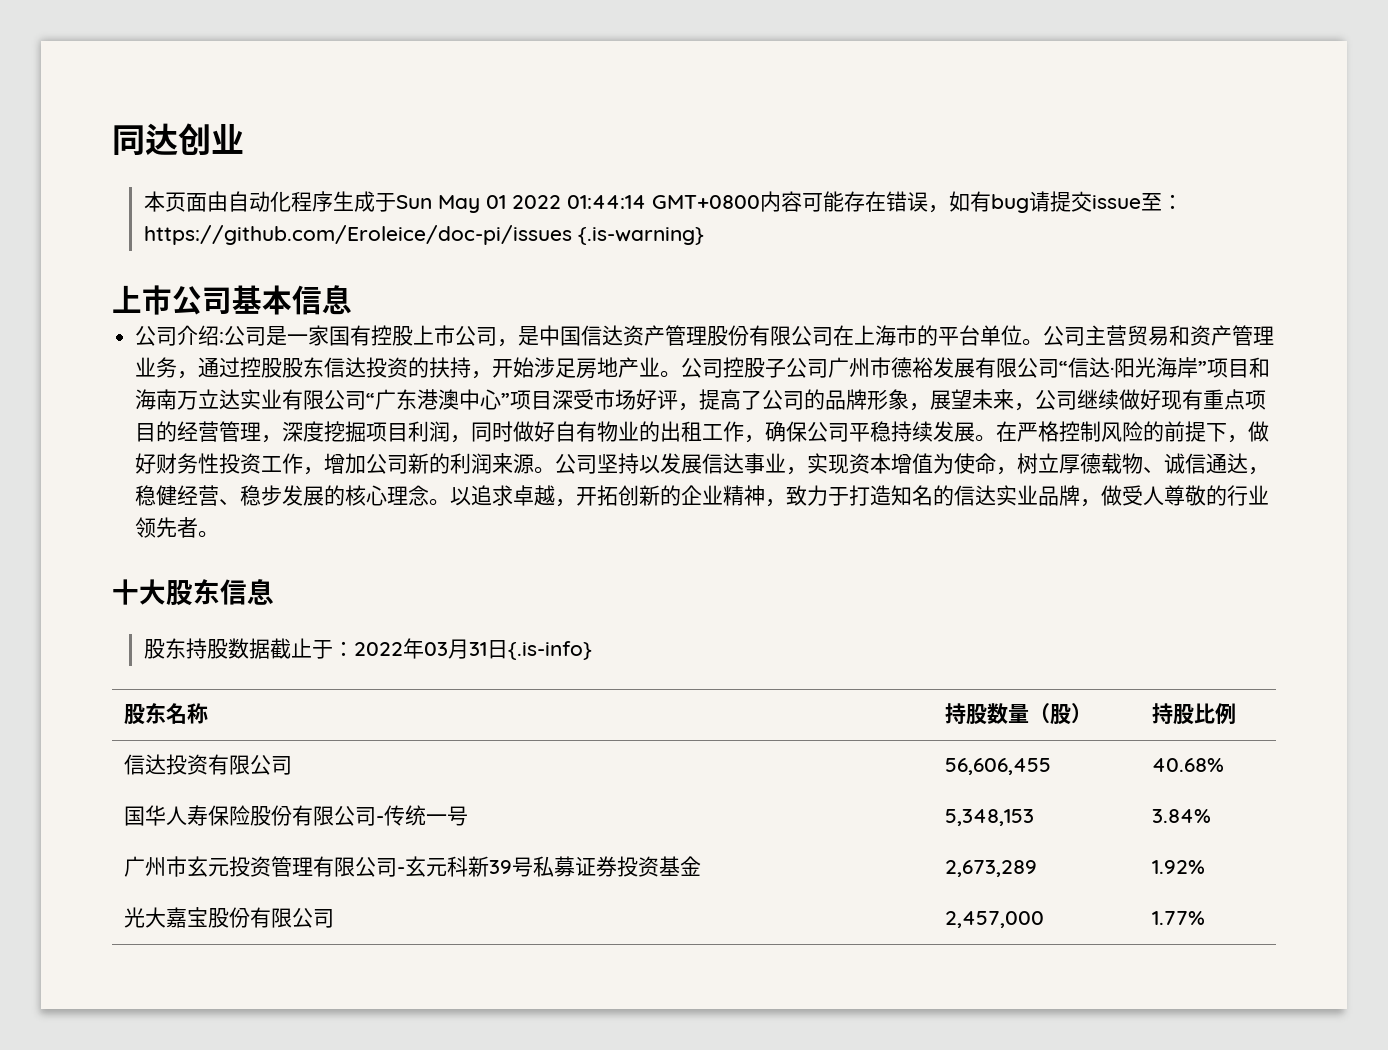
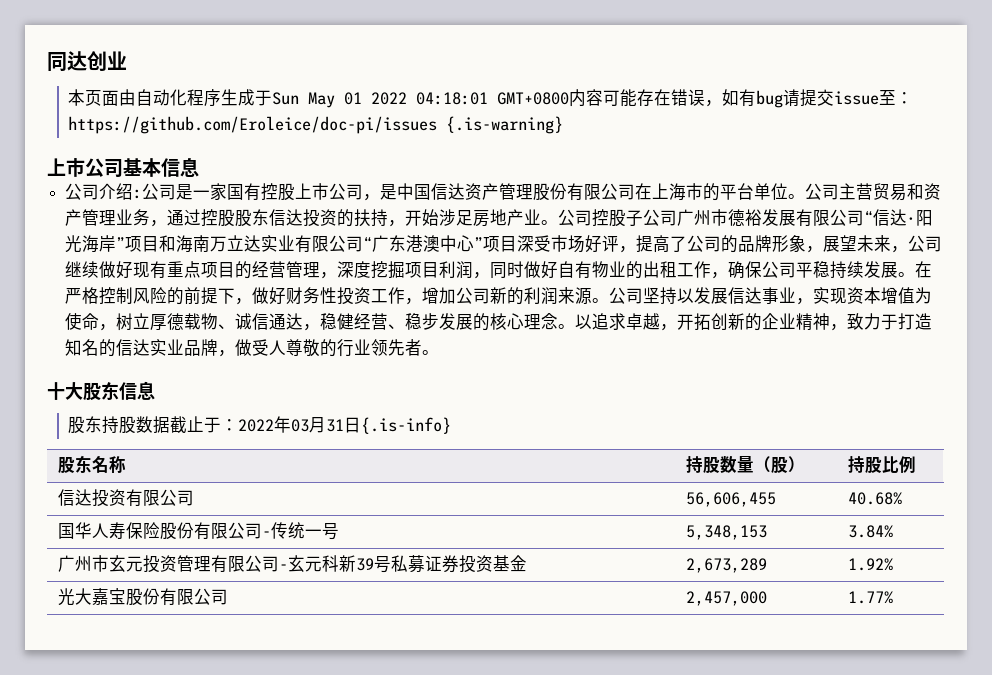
- 本页面由自动化程序生成于Sun May 01 2022 01:44:14 GMT+0800内容可能存在错误，如有bug请提交issue至：https://github.com/Eroleice/doc-pi/issues {.is-warning}
+ 本页面由自动化程序生成于Sun May 01 2022 04:18:01 GMT+0800内容可能存在错误，如有bug请提交issue至：https://github.com/Eroleice/doc-pi/issues {.is-warning}

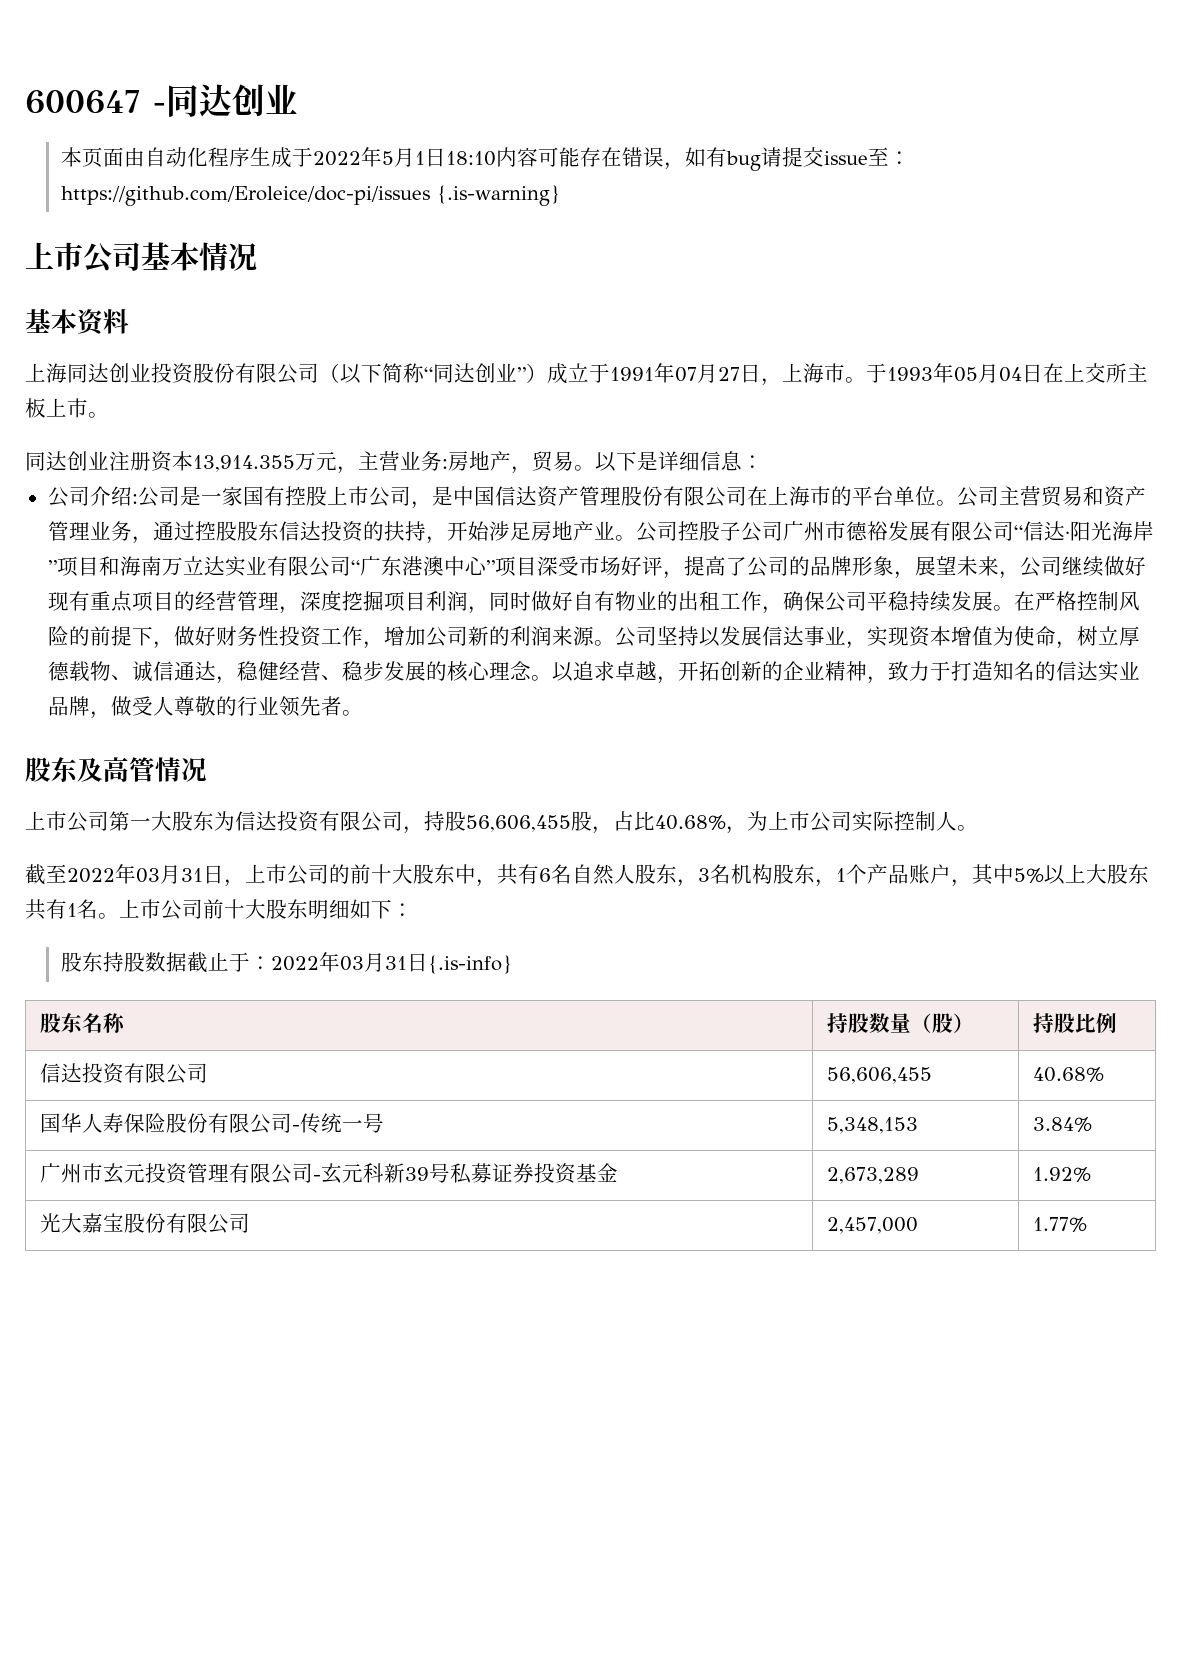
- 同达创业
+ 600647 -同达创业
- 本页面由自动化程序生成于Sun May 01 2022 04:18:01 GMT+0800内容可能存在错误，如有bug请提交issue至：https://github.com/Eroleice/doc-pi/issues {.is-warning}
+ 本页面由自动化程序生成于2022年5月1日18:10内容可能存在错误，如有bug请提交issue至：https://github.com/Eroleice/doc-pi/issues {.is-warning}
- 上市公司基本信息
+ 上市公司基本情况
+ 基本资料
+ 上海同达创业投资股份有限公司（以下简称“同达创业”）成立于1991年07月27日，上海市。于1993年05月04日在上交所主板上市。
+ 同达创业注册资本13,914.355万元，主营业务:房地产，贸易。以下是详细信息：
- 十大股东信息
+ 股东及高管情况
+ 上市公司第一大股东为信达投资有限公司，持股56,606,455股，占比40.68%，为上市公司实际控制人。
+ 截至2022年03月31日，上市公司的前十大股东中，共有6名自然人股东，3名机构股东，1个产品账户，其中5%以上大股东共有1名。上市公司前十大股东明细如下：

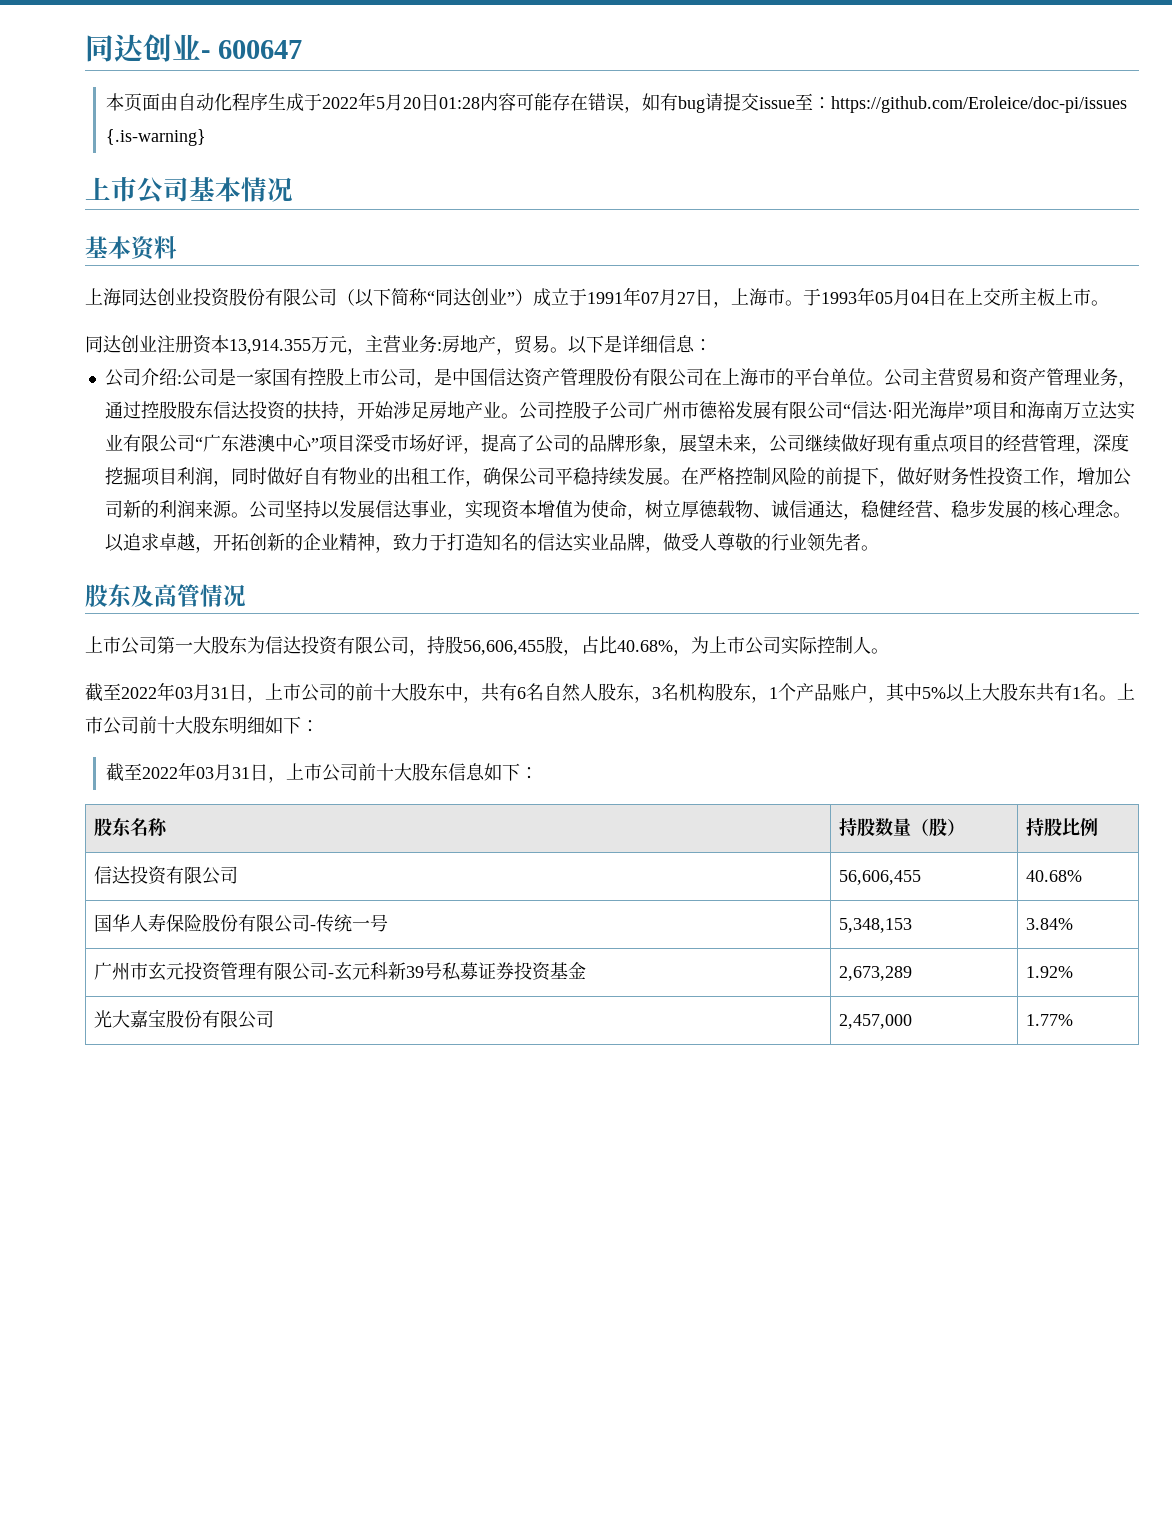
- 600647 -同达创业
+ 同达创业- 600647
- 本页面由自动化程序生成于2022年5月1日18:10内容可能存在错误，如有bug请提交issue至：https://github.com/Eroleice/doc-pi/issues {.is-warning}
+ 本页面由自动化程序生成于2022年5月20日01:28内容可能存在错误，如有bug请提交issue至：https://github.com/Eroleice/doc-pi/issues {.is-warning}
- 股东持股数据截止于：2022年03月31日{.is-info}
+ 截至2022年03月31日，上市公司前十大股东信息如下：

